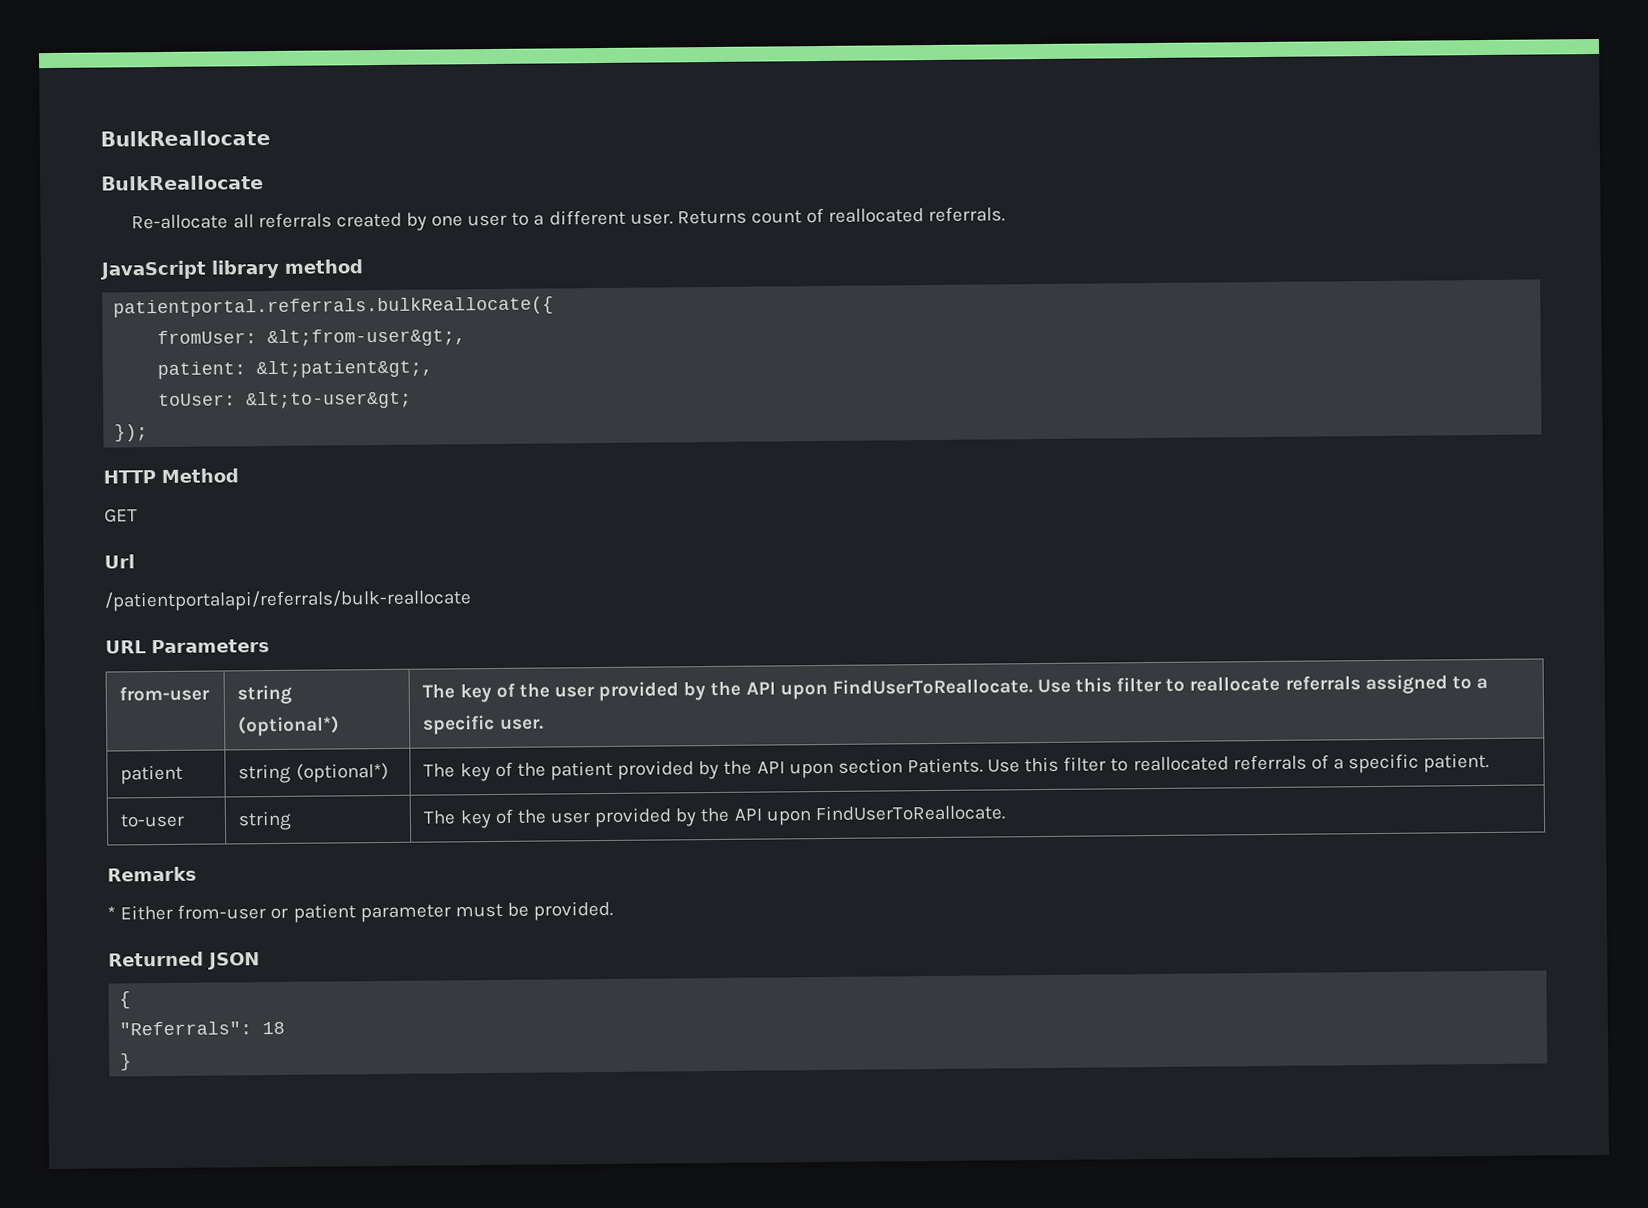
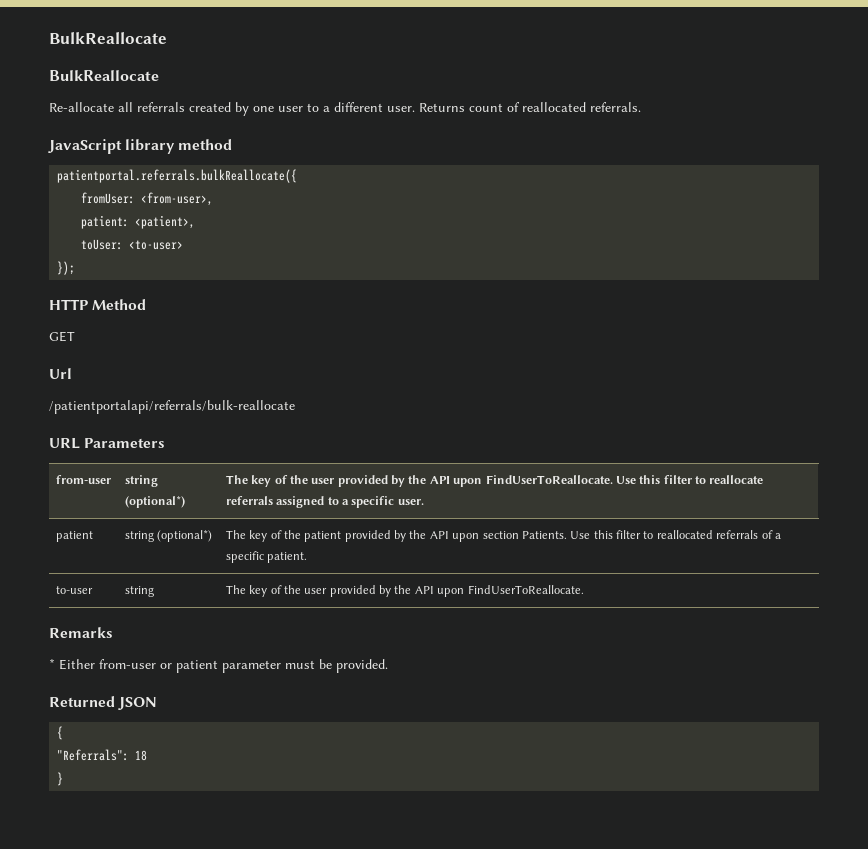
- fromUser: &lt;from-user&gt;,
+ fromUser: <from-user>,
- patient: &lt;patient&gt;,
+ patient: <patient>,
- toUser: &lt;to-user&gt;
+ toUser: <to-user>

